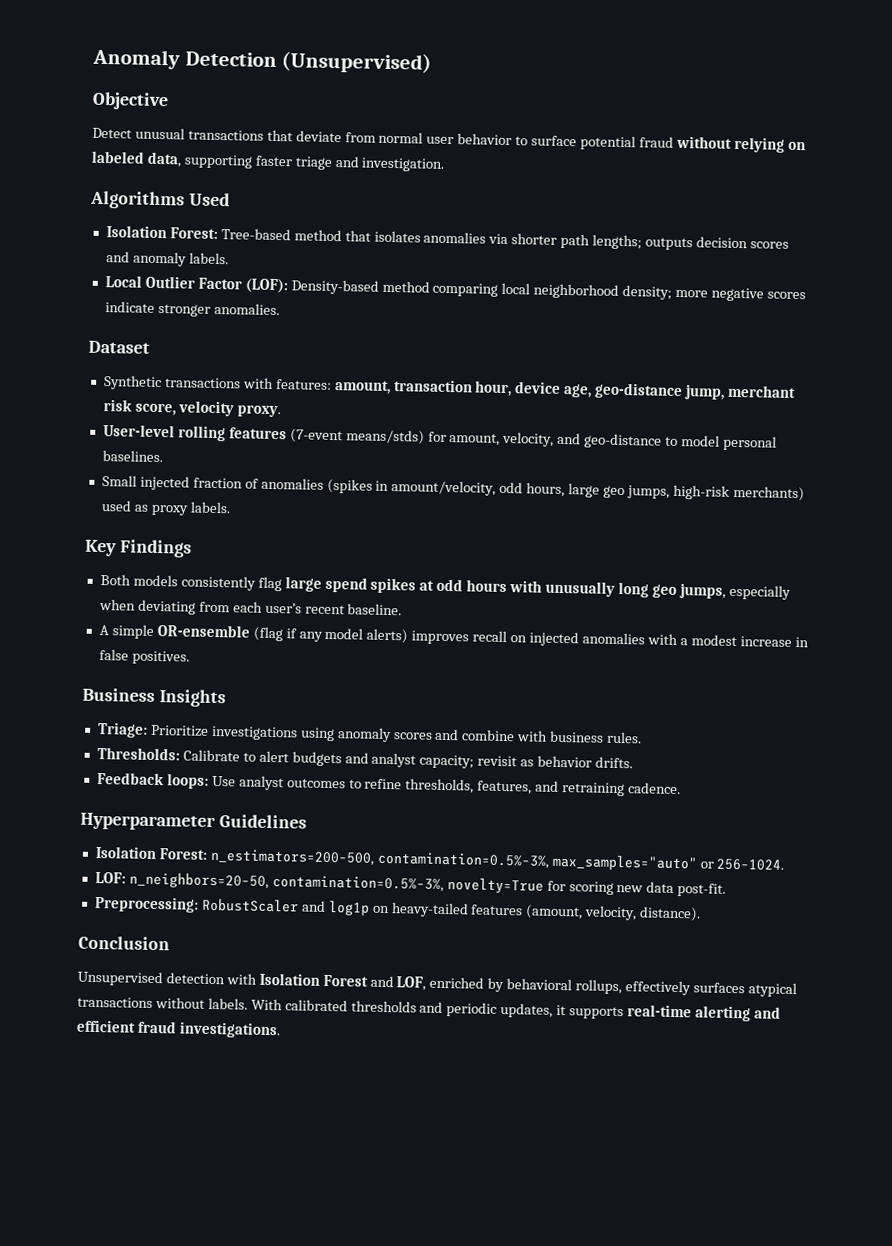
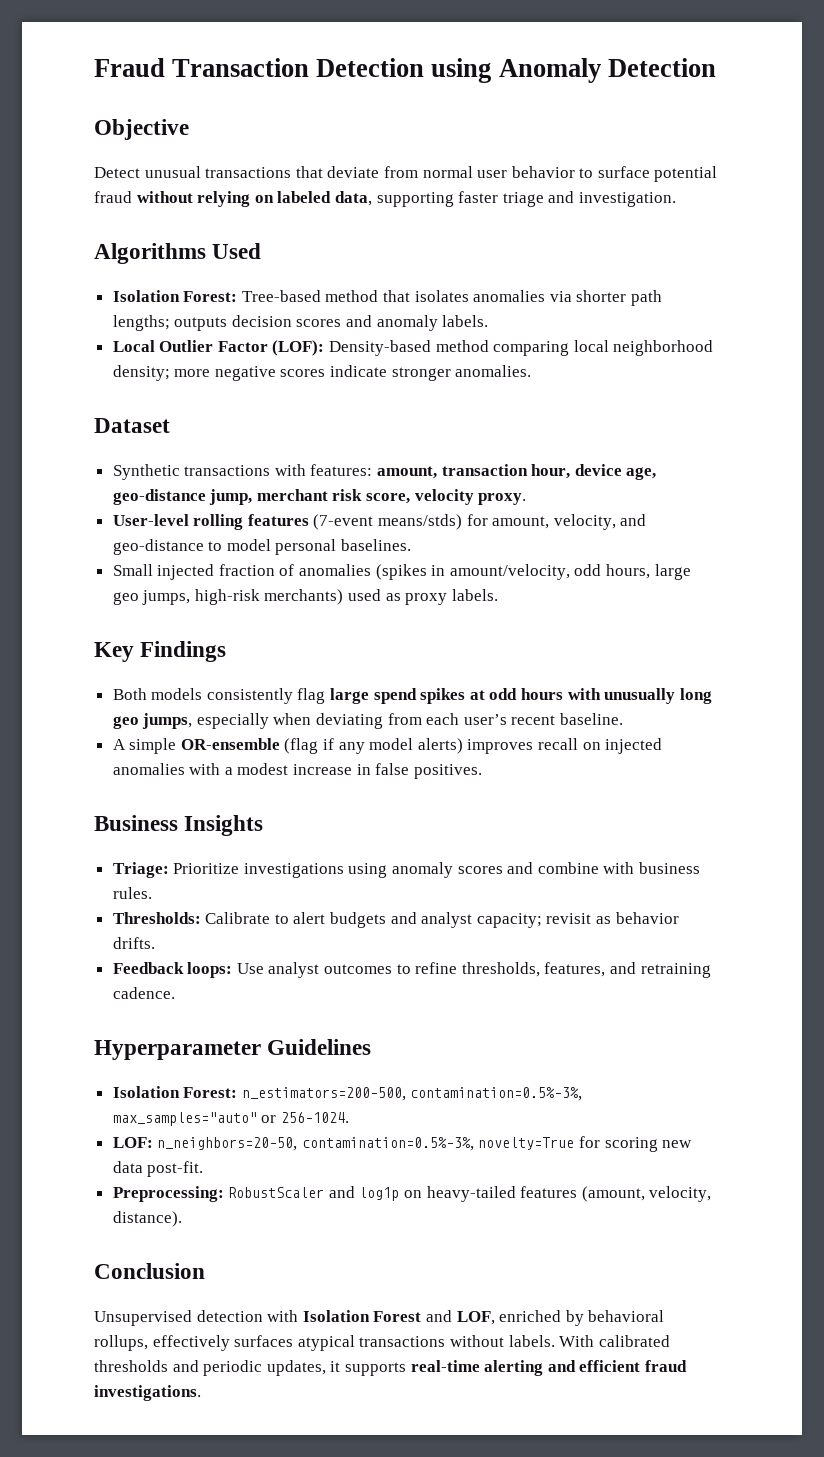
- Anomaly Detection (Unsupervised)
+ Fraud Transaction Detection using Anomaly Detection

